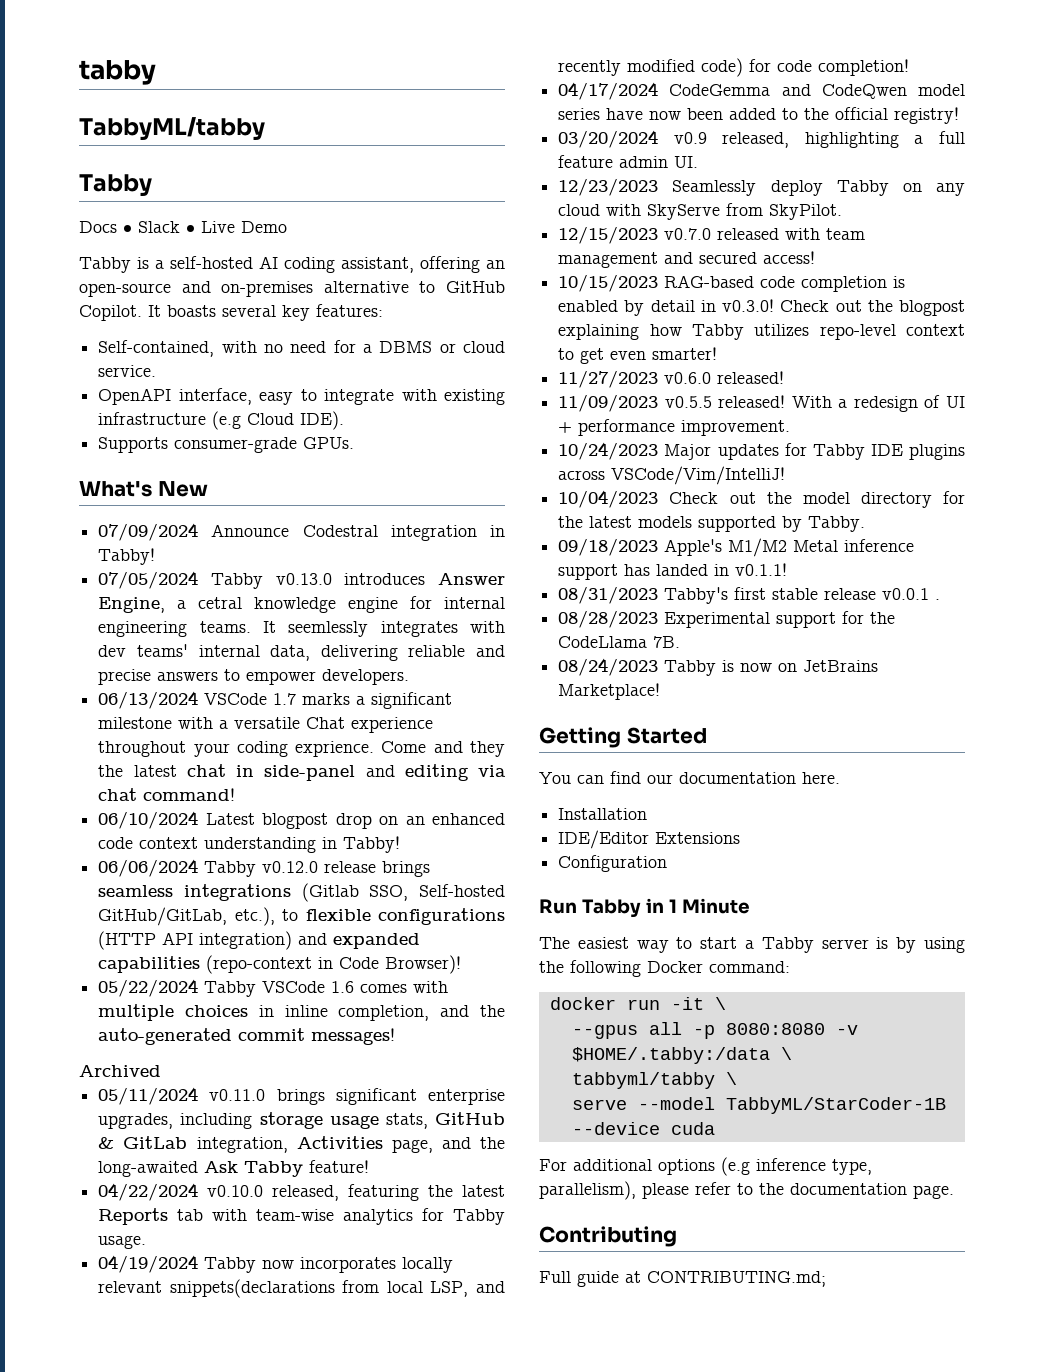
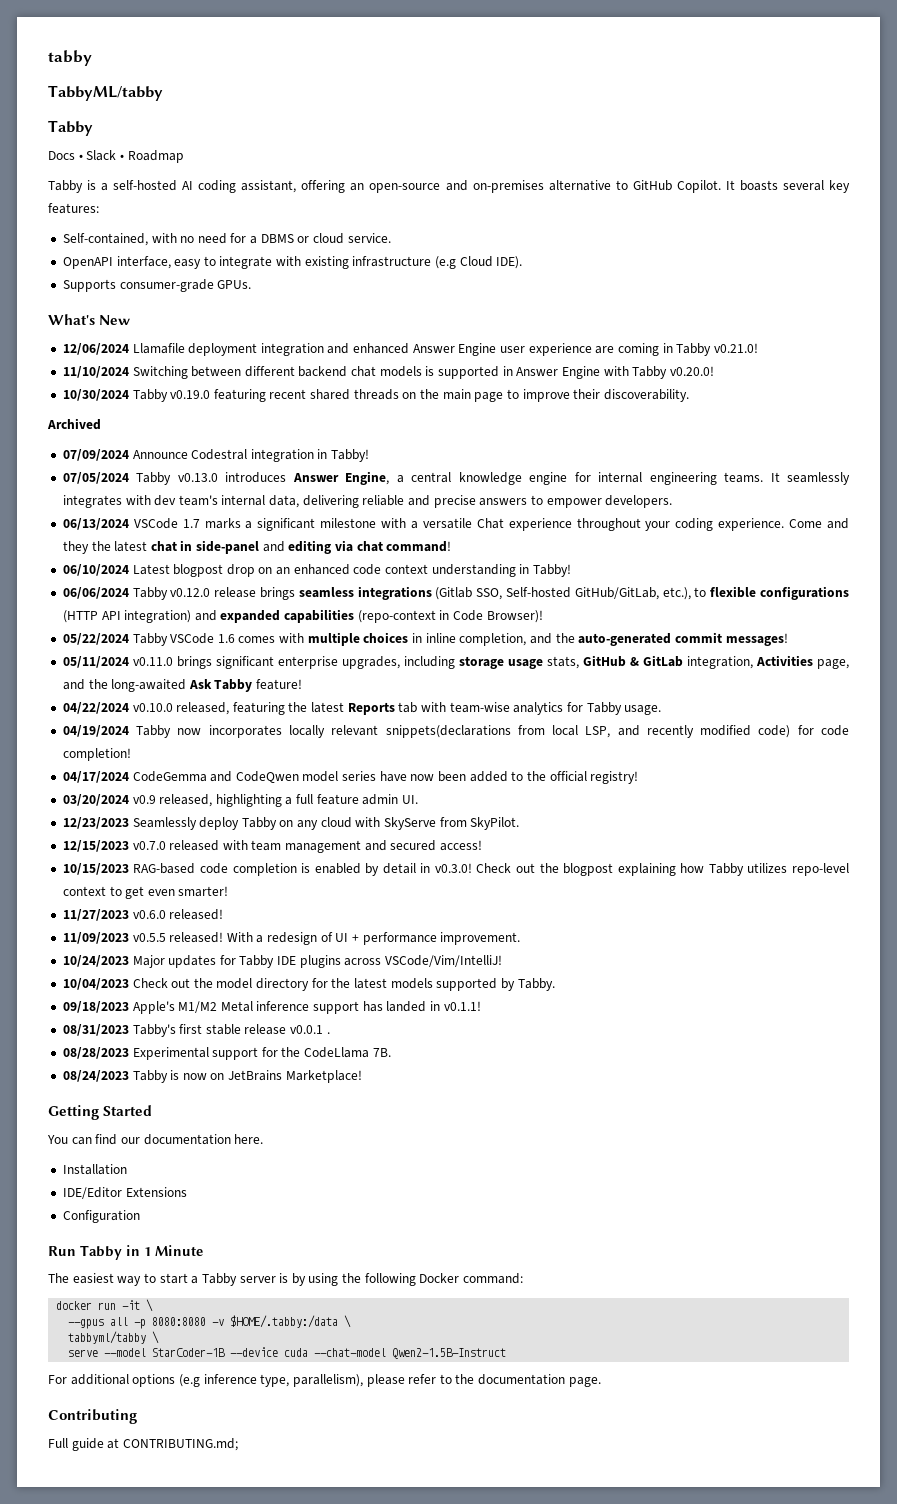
- Docs • Slack • Live Demo
+ Docs • Slack • Roadmap
+ 12/06/2024 Llamafile deployment integration and enhanced Answer Engine user experience are coming in Tabby v0.21.0!
+ 11/10/2024 Switching between different backend chat models is supported in Answer Engine with Tabby v0.20.0!
+ 10/30/2024 Tabby v0.19.0 featuring recent shared threads on the main page to improve their discoverability.
+ Archived
- 07/05/2024 Tabby v0.13.0 introduces Answer Engine, a cetral knowledge engine for internal engineering teams.
+ 07/05/2024 Tabby v0.13.0 introduces Answer Engine, a central knowledge engine for internal engineering teams.
- It seemlessly integrates with dev teams' internal data, delivering reliable and precise answers to empower developers.
+ It seamlessly integrates with dev team's internal data, delivering reliable and precise answers to empower developers.
- 06/13/2024 VSCode 1.7 marks a significant milestone with a versatile Chat experience throughout your coding exprience.
+ 06/13/2024 VSCode 1.7 marks a significant milestone with a versatile Chat experience throughout your coding experience.
- Archived
- serve --model TabbyML/StarCoder-1B --device cuda
+ serve --model StarCoder-1B --device cuda --chat-model Qwen2-1.5B-Instruct

